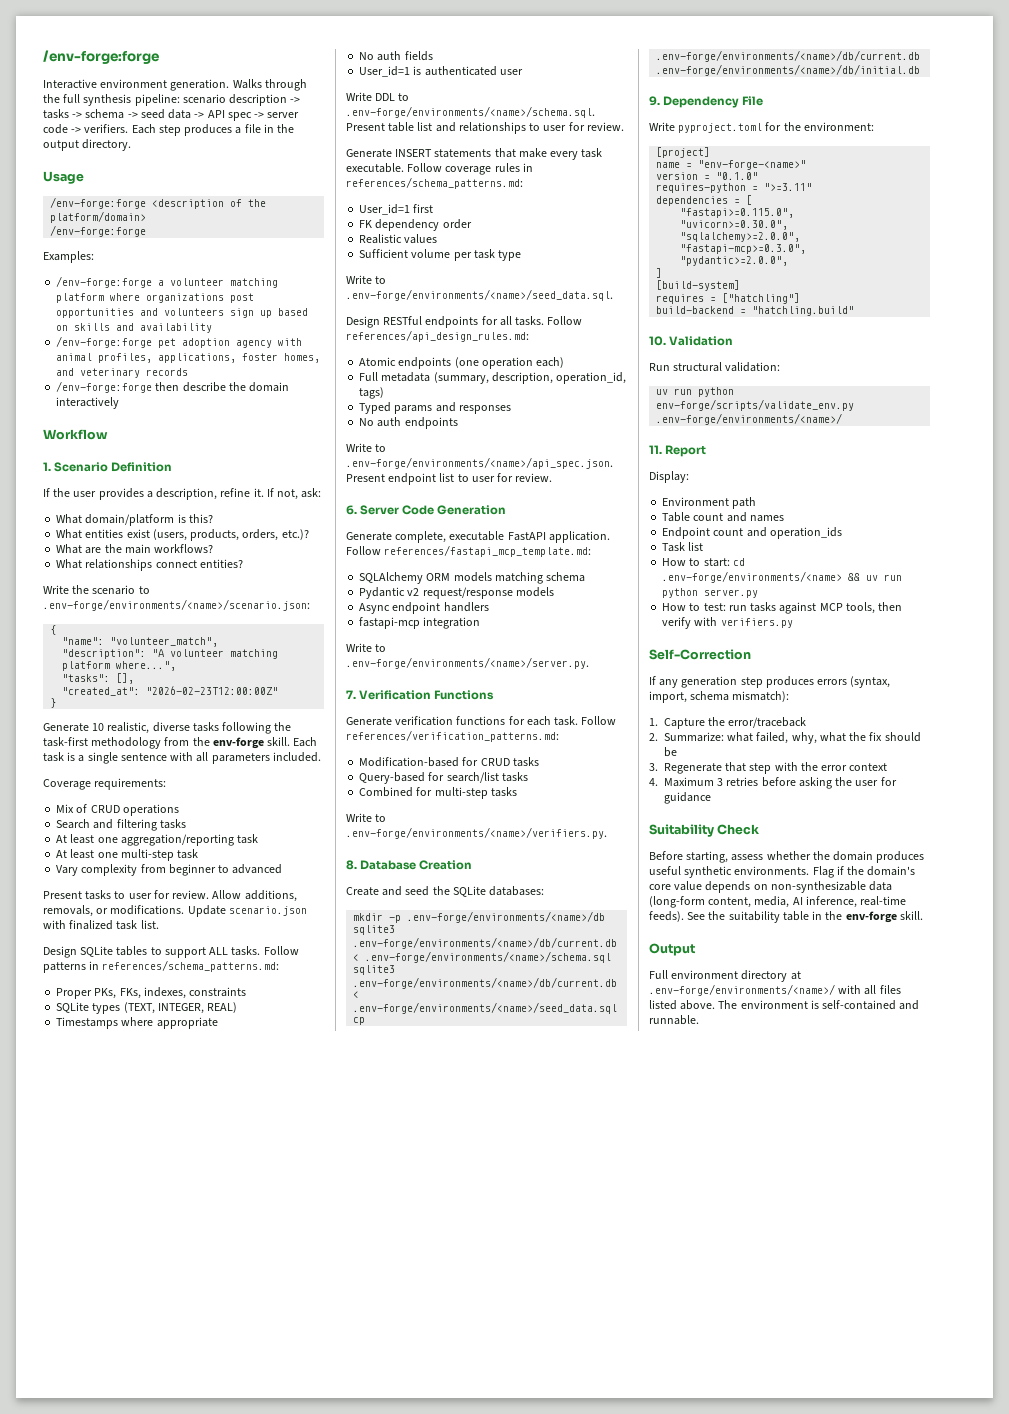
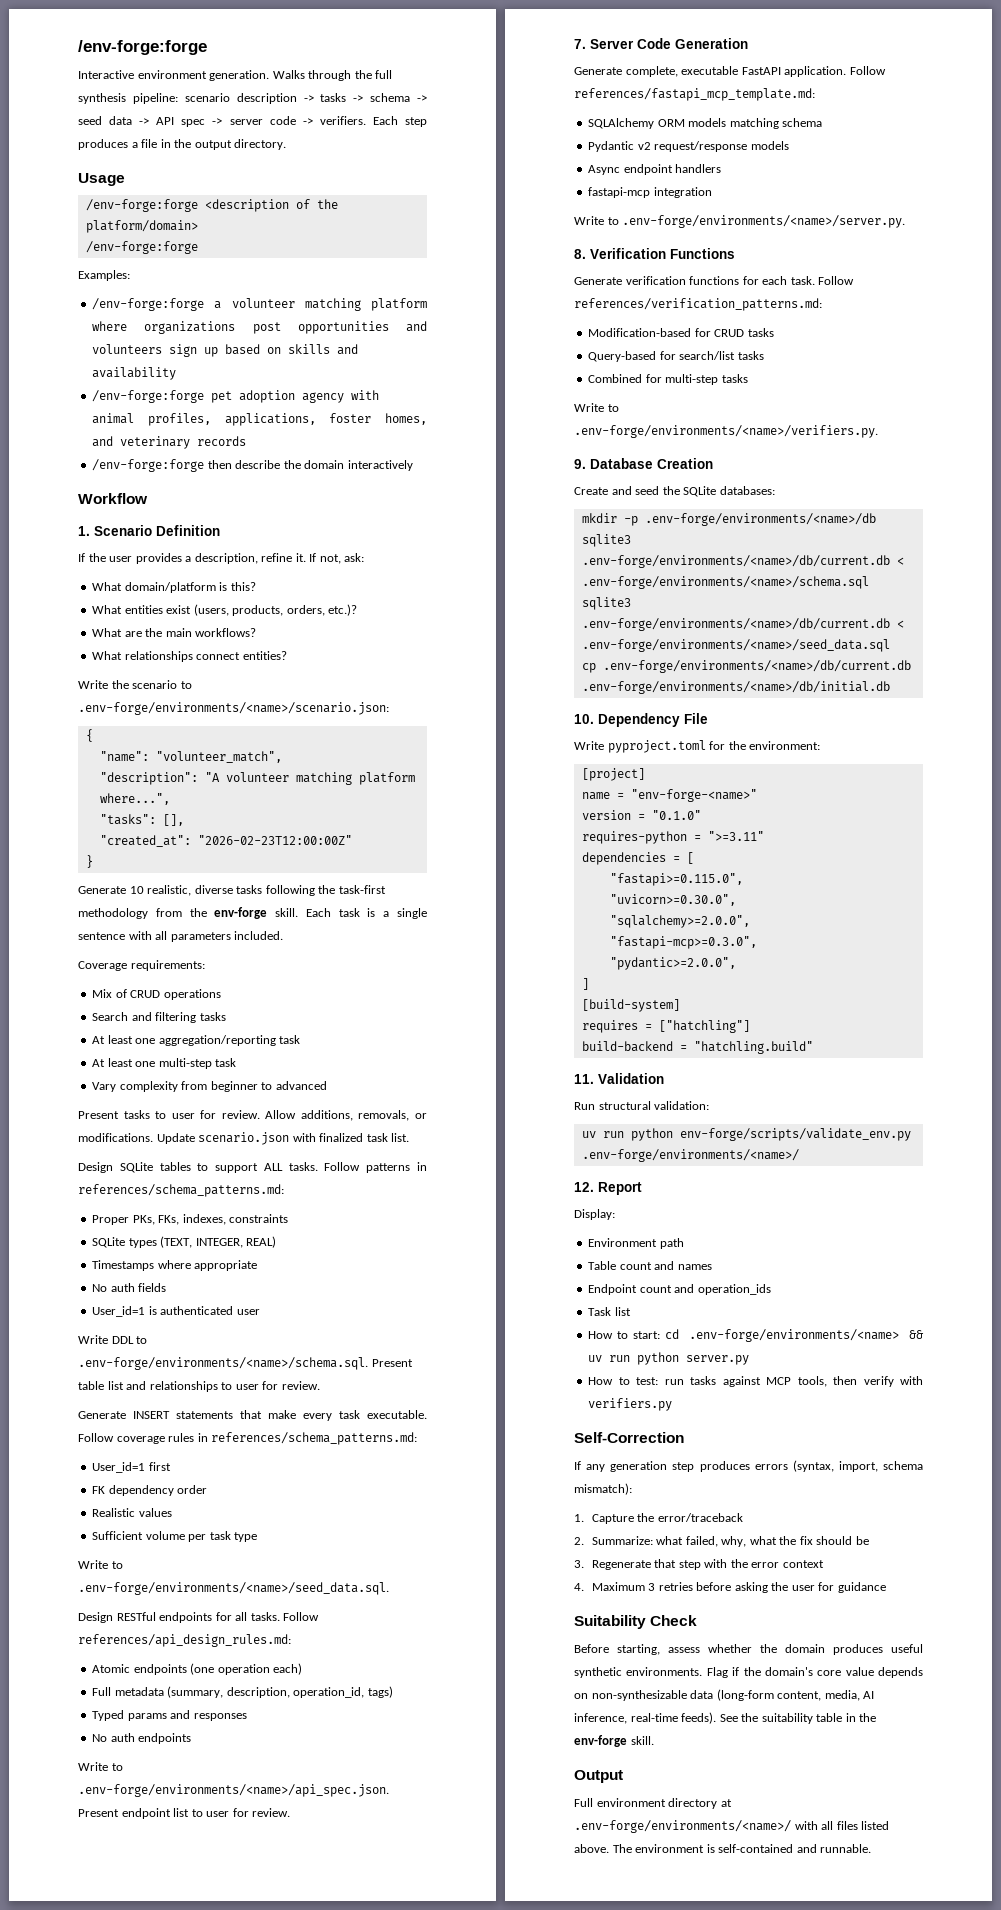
- 6. Server Code Generation
+ 7. Server Code Generation
- 7. Verification Functions
+ 8. Verification Functions
- 8. Database Creation
+ 9. Database Creation
- 9. Dependency File
+ 10. Dependency File
- 10. Validation
+ 11. Validation
- 11. Report
+ 12. Report

